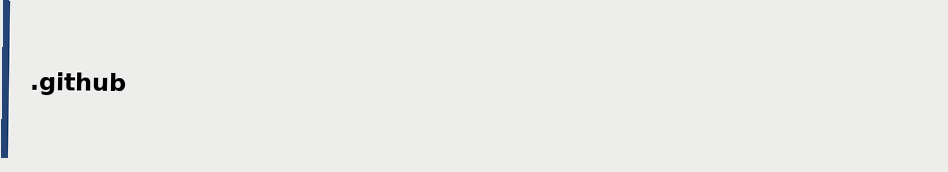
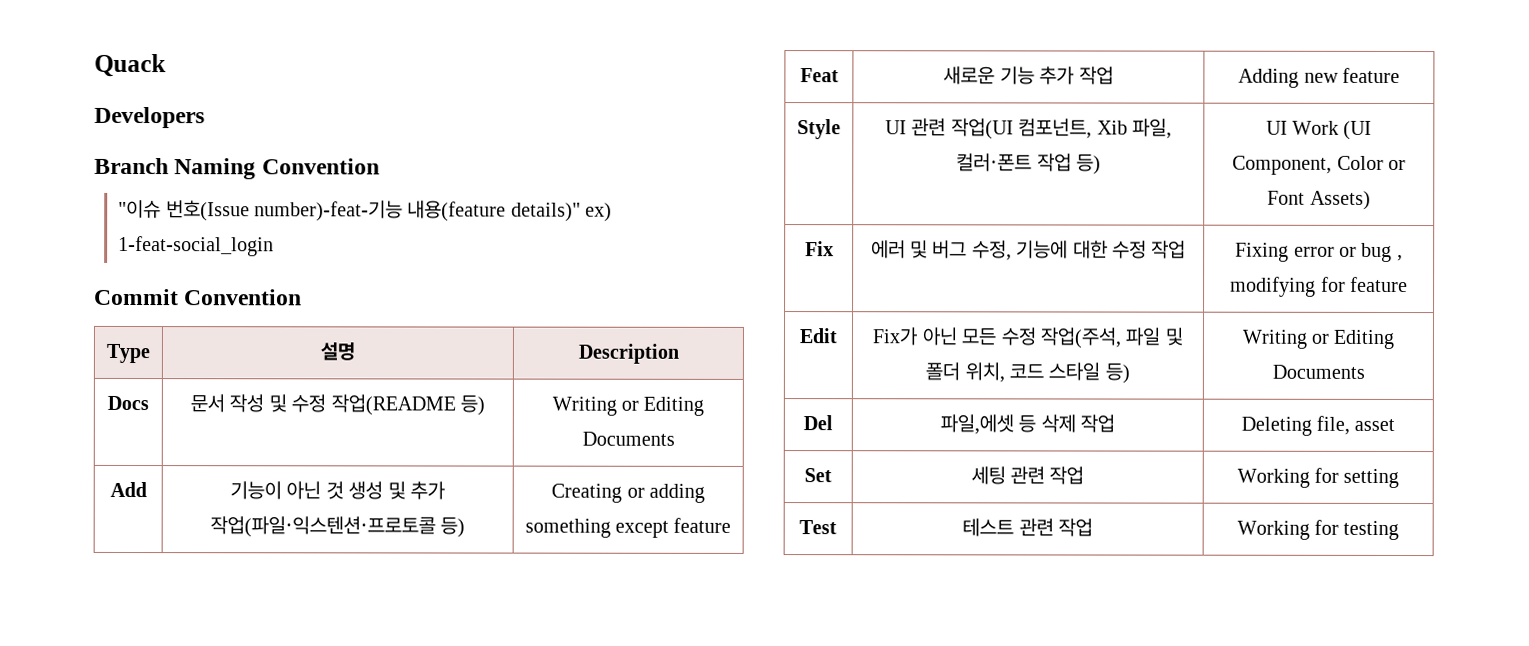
- .github
+ Quack
+ Developers
+ Branch Naming Convention
+ "이슈 번호(Issue number)-feat-기능 내용(feature details)" ex) 1-feat-social_login
+ Commit Convention
+ Type | 설명 | Description
+ Docs | 문서 작성 및 수정 작업(README 등) | Writing or Editing Documents
+ Add | 기능이 아닌 것 생성 및 추가 작업(파일·익스텐션·프로토콜 등) | Creating or adding something except feature
+ Feat | 새로운 기능 추가 작업 | Adding new feature
+ Style | UI 관련 작업(UI 컴포넌트, Xib 파일, 컬러·폰트 작업 등) | UI Work (UI Component, Color or Font Assets)
+ Fix | 에러 및 버그 수정, 기능에 대한 수정 작업 | Fixing error or bug , modifying for feature
+ Edit | Fix가 아닌 모든 수정 작업(주석, 파일 및 폴더 위치, 코드 스타일 등) | Writing or Editing Documents
+ Del | 파일,에셋 등 삭제 작업 | Deleting file, asset
+ Set | 세팅 관련 작업 | Working for setting
+ Test | 테스트 관련 작업 | Working for testing

